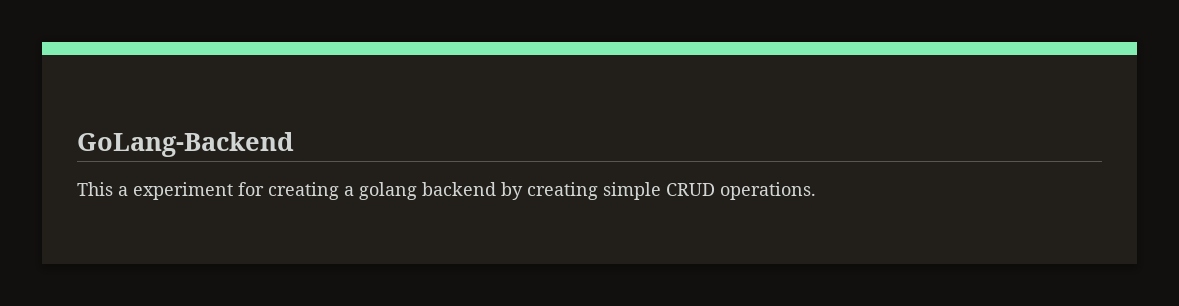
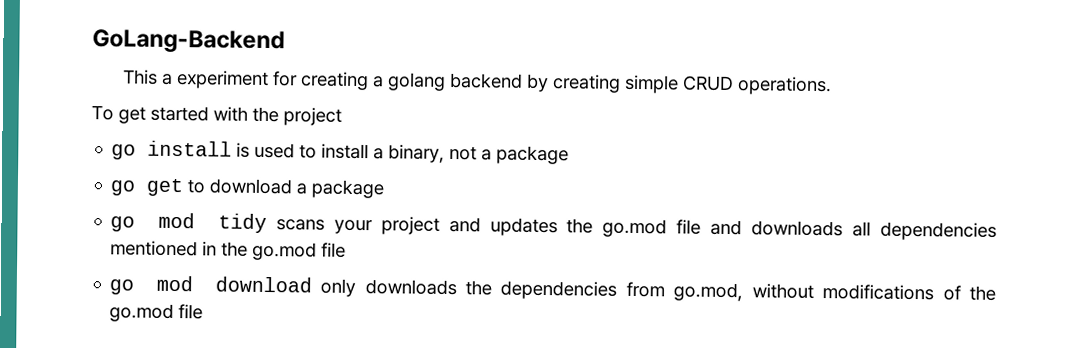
+ To get started with the project
+ go install is used to install a binary, not a package
+ go get to download a package
+ go mod tidy scans your project and updates the go.mod file and downloads all dependencies mentioned in the go.mod file
+ go mod download only downloads the dependencies from go.mod, without modifications of the go.mod file

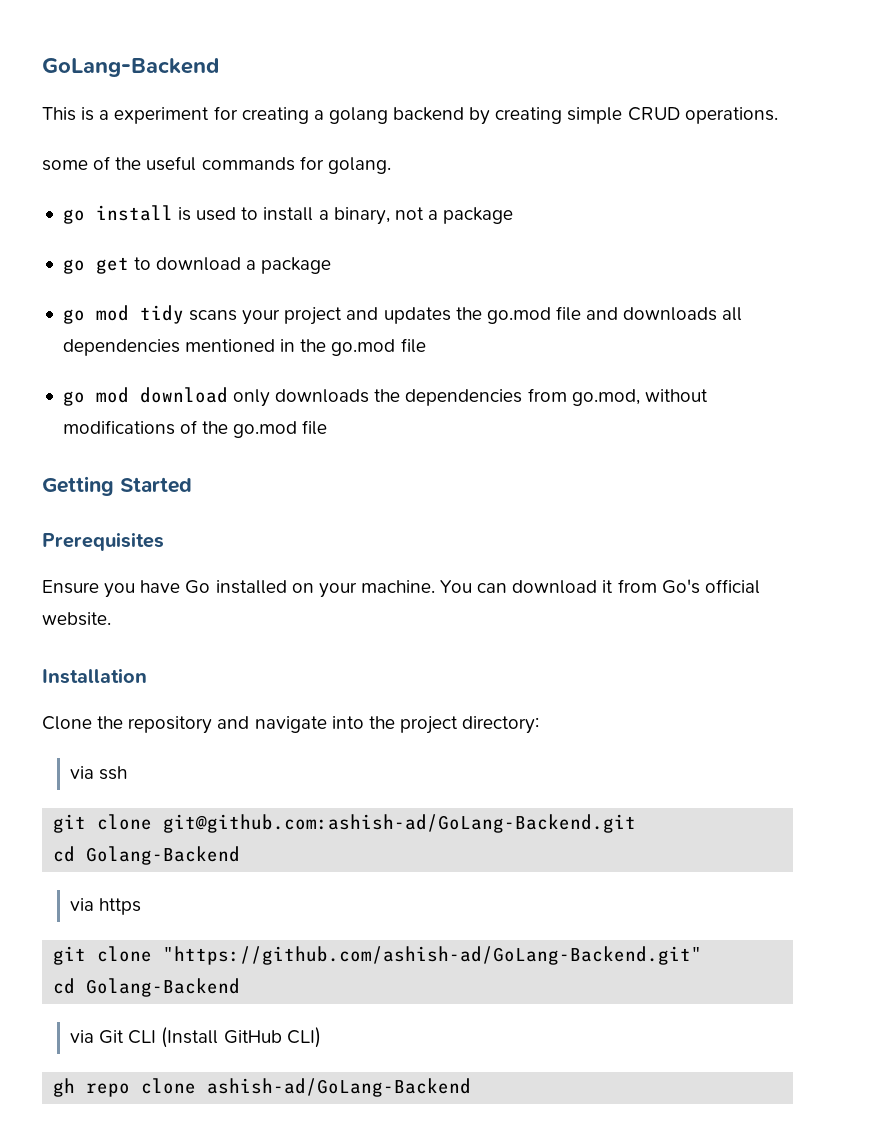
- This a experiment for creating a golang backend by creating simple CRUD operations.
+ This is a experiment for creating a golang backend by creating simple CRUD operations.
- To get started with the project
+ some of the useful commands for golang.
+ Getting Started
+ Prerequisites
+ Ensure you have Go installed on your machine. You can download it from Go's official website.
+ Installation
+ Clone the repository and navigate into the project directory:
+ via ssh
+ git clone git@github.com:ashish-ad/GoLang-Backend.git
+ cd Golang-Backend
+ via https
+ git clone "https://github.com/ashish-ad/GoLang-Backend.git"
+ cd Golang-Backend
+ via Git CLI (Install GitHub CLI)
+ gh repo clone ashish-ad/GoLang-Backend

